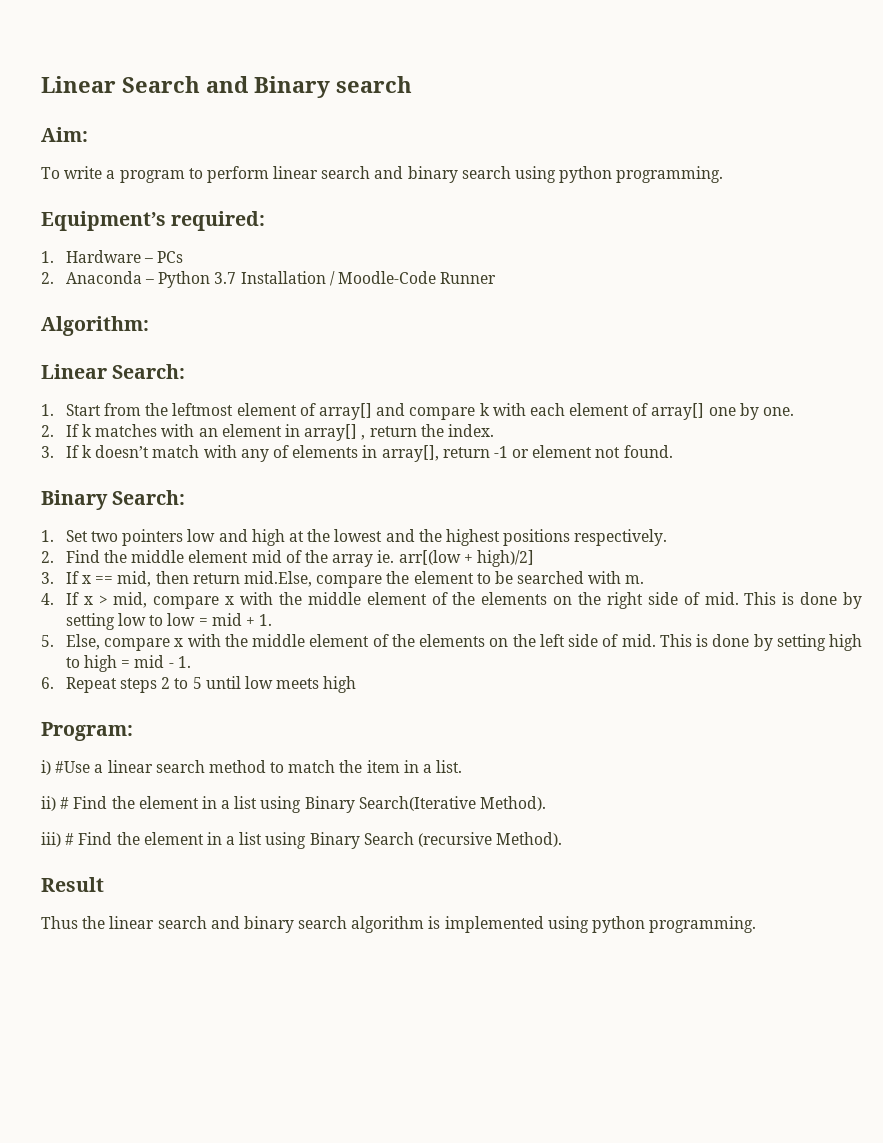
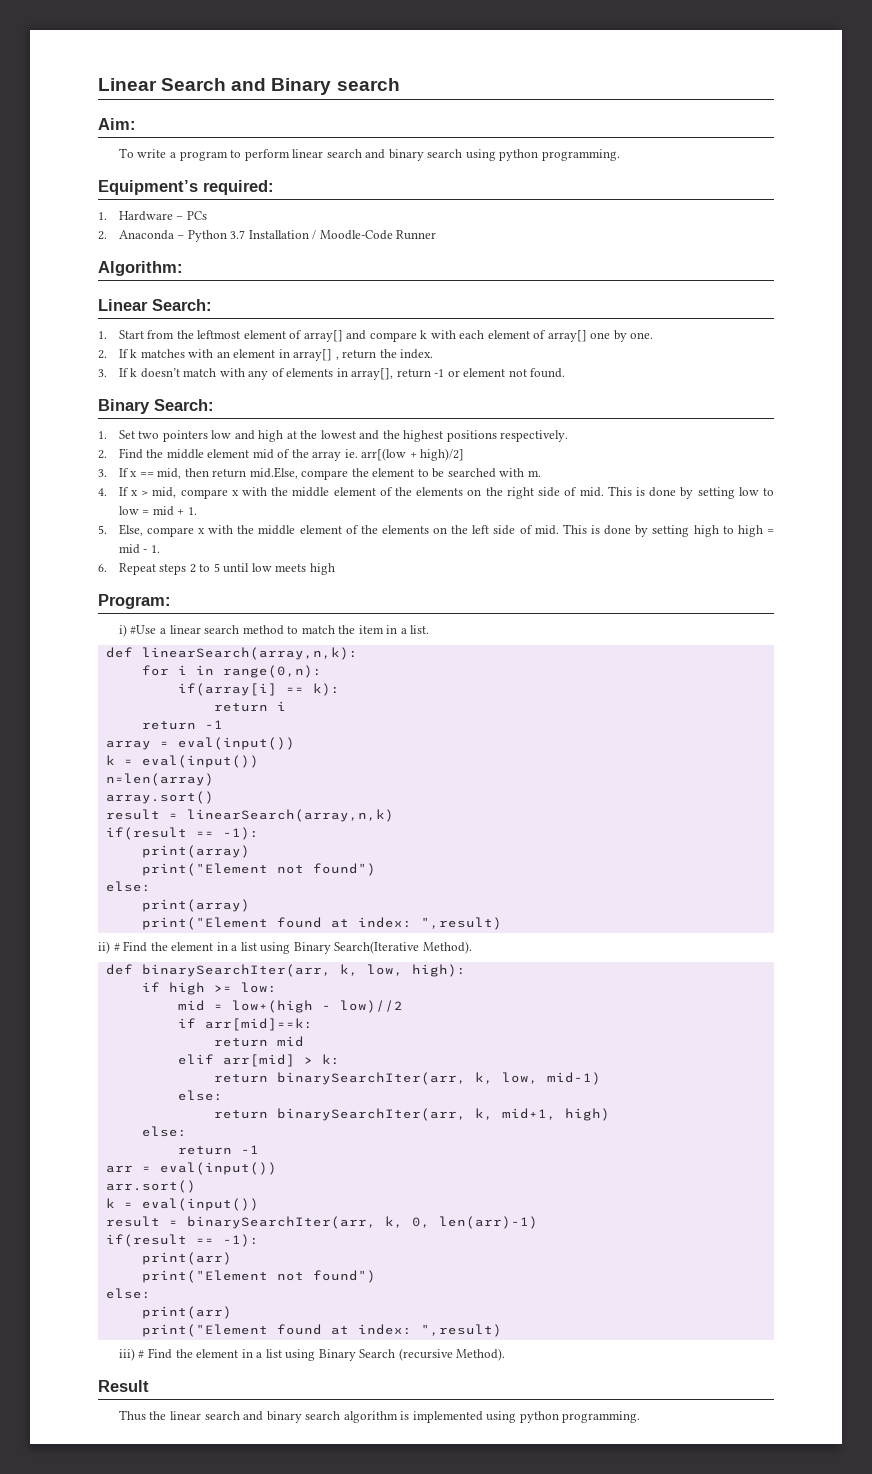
+ def linearSearch(array,n,k):
+ for i in range(0,n):
+ if(array[i] == k):
+ return i
+ return -1
+ array = eval(input())
+ k = eval(input())
+ n=len(array)
+ array.sort()
+ result = linearSearch(array,n,k)
+ if(result == -1):
+ print(array)
+ print("Element not found")
+ else:
+ print(array)
+ print("Element found at index: ",result)
+ def binarySearchIter(arr, k, low, high):
+ if high >= low:
+ mid = low+(high - low)//2
+ if arr[mid]==k:
+ return mid
+ elif arr[mid] > k:
+ return binarySearchIter(arr, k, low, mid-1)
+ else:
+ return binarySearchIter(arr, k, mid+1, high)
+ else:
+ return -1
+ arr = eval(input())
+ arr.sort()
+ k = eval(input())
+ result = binarySearchIter(arr, k, 0, len(arr)-1)
+ if(result == -1):
+ print(arr)
+ print("Element not found")
+ else:
+ print(arr)
+ print("Element found at index: ",result)

